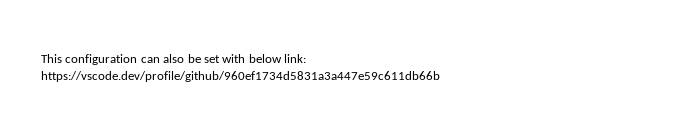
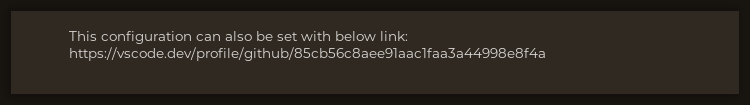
- This configuration can also be set with below link: https://vscode.dev/profile/github/960ef1734d5831a3a447e59c611db66b
+ This configuration can also be set with below link: https://vscode.dev/profile/github/85cb56c8aee91aac1faa3a44998e8f4a

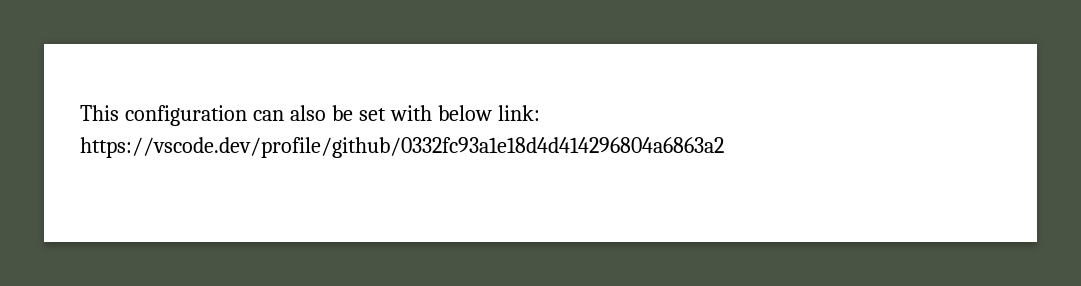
- This configuration can also be set with below link: https://vscode.dev/profile/github/85cb56c8aee91aac1faa3a44998e8f4a
+ This configuration can also be set with below link: https://vscode.dev/profile/github/0332fc93a1e18d4d414296804a6863a2

